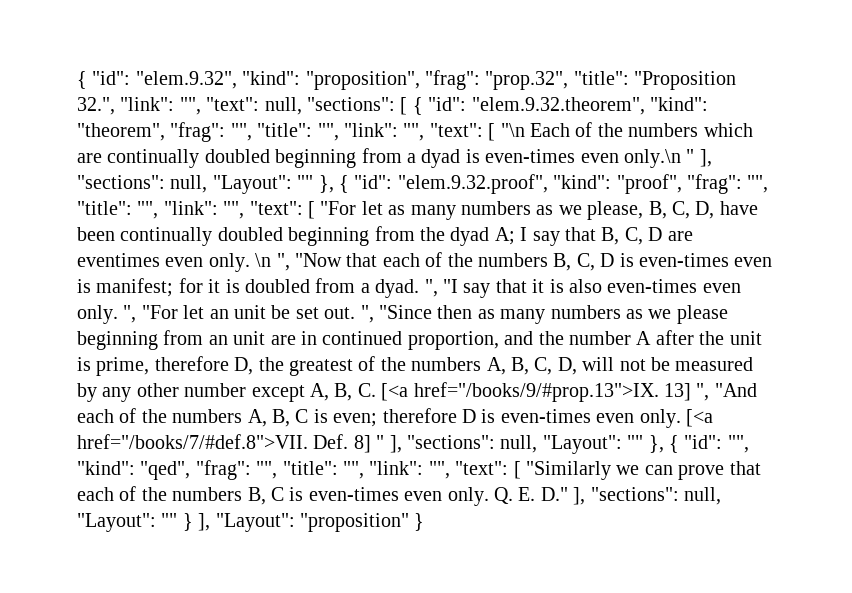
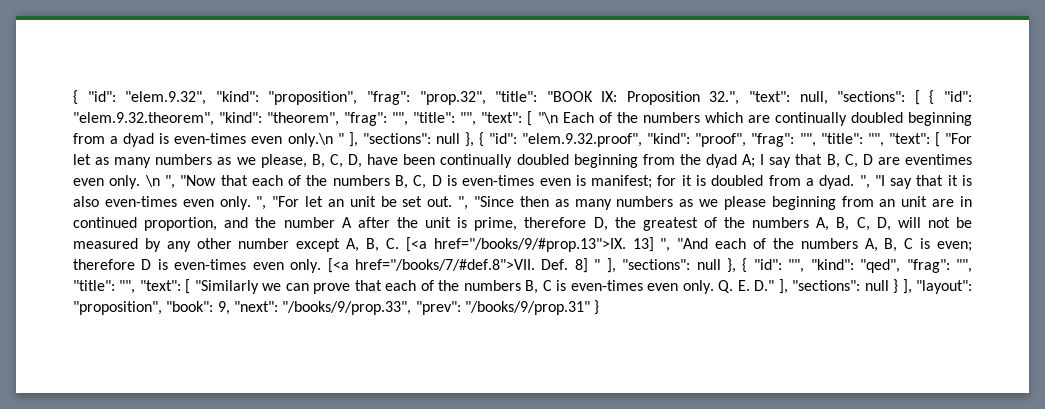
- "Proposition 32.", "link": "", "text":
+ "BOOK IX: Proposition 32.", "text":
- "theorem", "frag": "", "title": "", "link": "", "text":
+ "theorem", "frag": "", "title": "", "text":
- [ "\n Each of the numbers which are continually doubled beginning from a dyad is even-times even only.\n " ], "sections": null, "Layout": "" }, { "id":
+ [ "\n Each of the numbers which are continually doubled beginning from a dyad is even-times even only.\n " ], "sections": null }, { "id":
- "proof", "frag": "", "title": "", "link": "", "text":
+ "proof", "frag": "", "title": "", "text":
- [<a href="/books/7/#def.8">VII. Def. 8] " ], "sections": null, "Layout": "" }, { "id": "", "kind": "qed", "frag": "", "title": "", "link": "", "text": [ "Similarly we can prove that each of the numbers B, C is even-times even only.
+ [<a href="/books/7/#def.8">VII. Def. 8] " ], "sections": null }, { "id": "", "kind": "qed", "frag": "", "title": "", "text": [ "Similarly we can prove that each of the numbers B, C is even-times even only.
- Q. E. D." ], "sections": null, "Layout": "" } ], "Layout": "proposition" }
+ Q. E. D." ], "sections": null } ], "layout": "proposition", "book": 9, "next": "/books/9/prop.33", "prev": "/books/9/prop.31" }

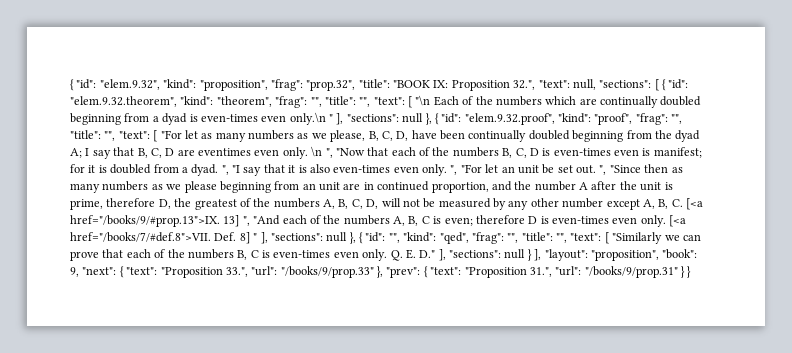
- Q. E. D." ], "sections": null } ], "layout": "proposition", "book": 9, "next": "/books/9/prop.33", "prev": "/books/9/prop.31" }
+ Q. E. D." ], "sections": null } ], "layout": "proposition", "book": 9, "next": { "text": "Proposition 33.", "url": "/books/9/prop.33" }, "prev": { "text": "Proposition 31.", "url": "/books/9/prop.31" } }

